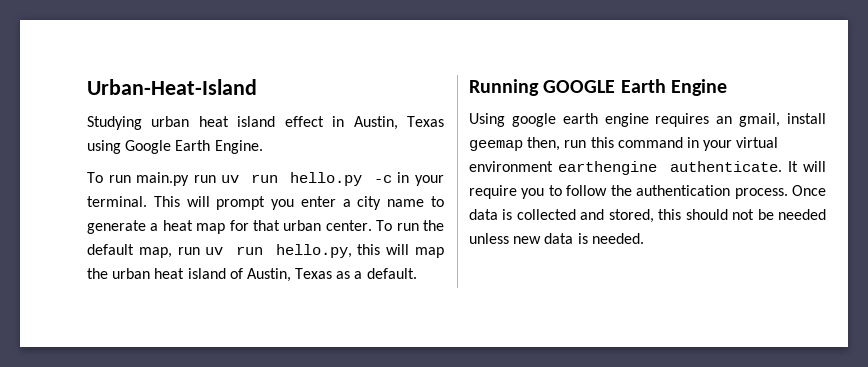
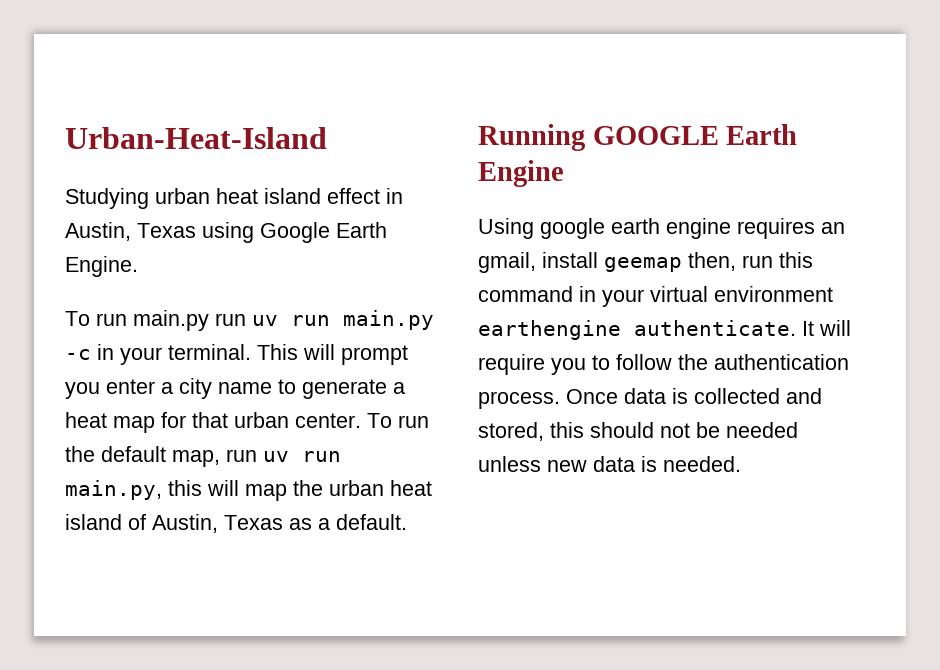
- To run main.py run uv run hello.py -c in your terminal.
+ To run main.py run uv run main.py -c in your terminal.
- To run the default map, run uv run hello.py, this will map the urban heat island of Austin, Texas as a default.
+ To run the default map, run uv run main.py, this will map the urban heat island of Austin, Texas as a default.

